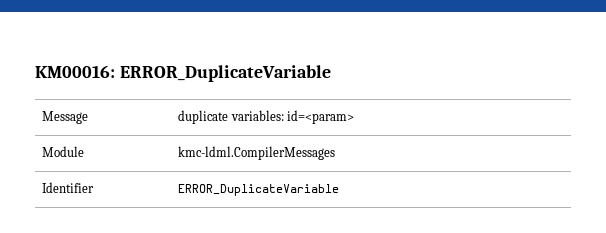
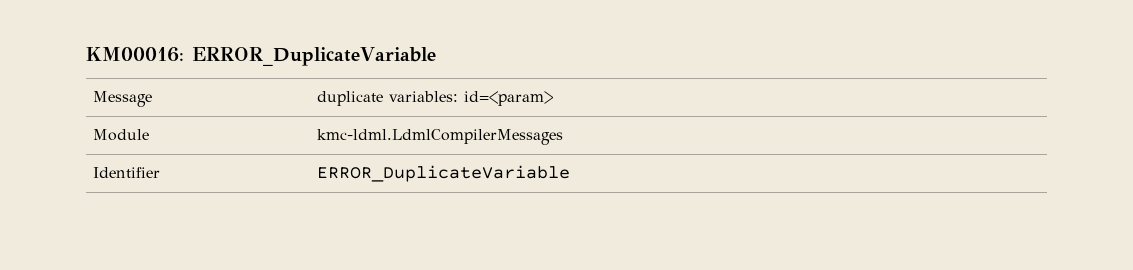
- Module | kmc-ldml.CompilerMessages
+ Module | kmc-ldml.LdmlCompilerMessages

